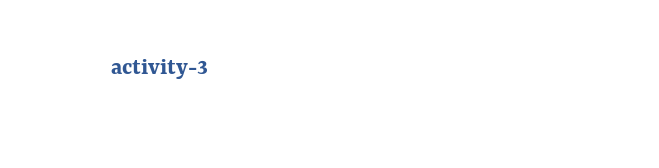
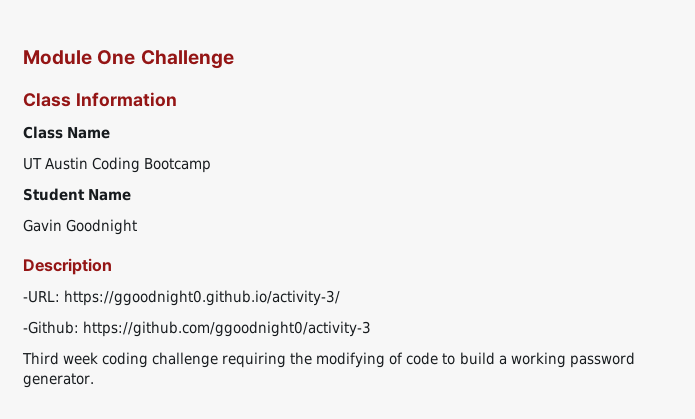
- activity-3
+ Module One Challenge
+ Class Information
+ Class Name
+ UT Austin Coding Bootcamp
+ Student Name
+ Gavin Goodnight
+ Description
+ -URL: https://ggoodnight0.github.io/activity-3/
+ -Github: https://github.com/ggoodnight0/activity-3
+ Third week coding challenge requiring the modifying of code to build a working password generator.

